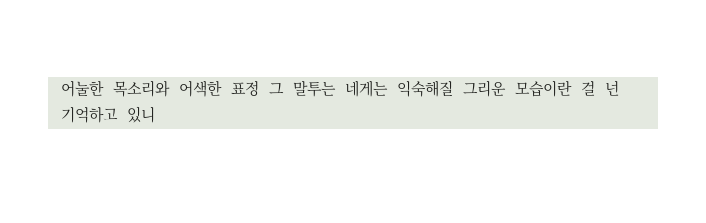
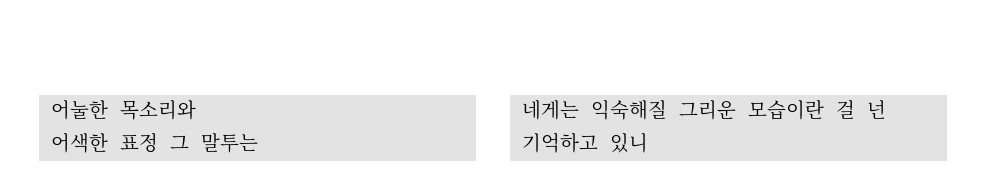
- 어눌한 목소리와 어색한 표정 그 말투는 네게는 익숙해질 그리운 모습이란 걸 넌 기억하고 있니
+ 어눌한 목소리와
+ 어색한 표정 그 말투는
+ 네게는 익숙해질 그리운 모습이란 걸 넌 기억하고 있니

